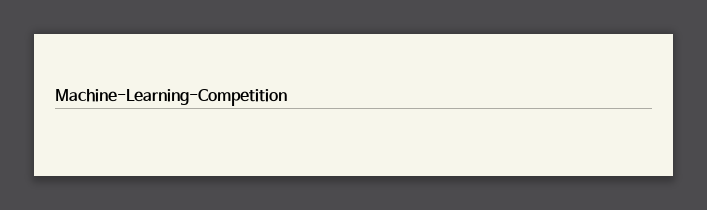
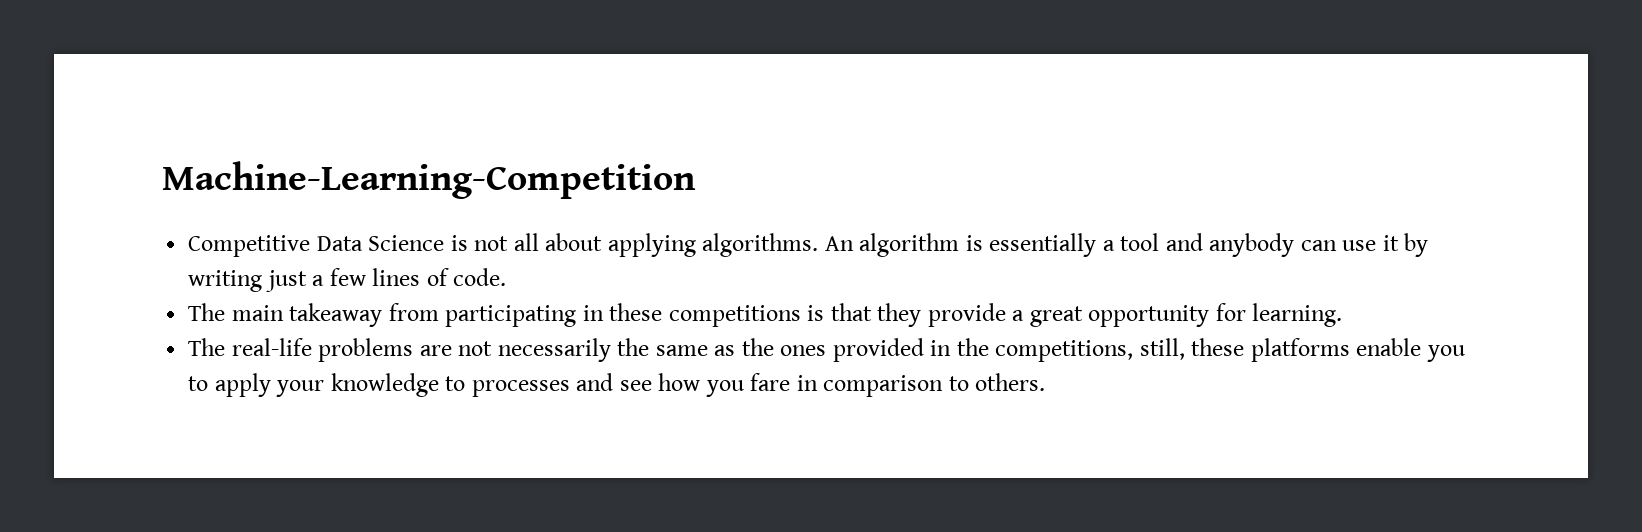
+ Competitive Data Science is not all about applying algorithms. An algorithm is essentially a tool and anybody can use it by writing just a few lines of code.
+ The main takeaway from participating in these competitions is that they provide a great opportunity for learning.
+ The real-life problems are not necessarily the same as the ones provided in the competitions, still, these platforms enable you to apply your knowledge to processes and see how you fare in comparison to others.

